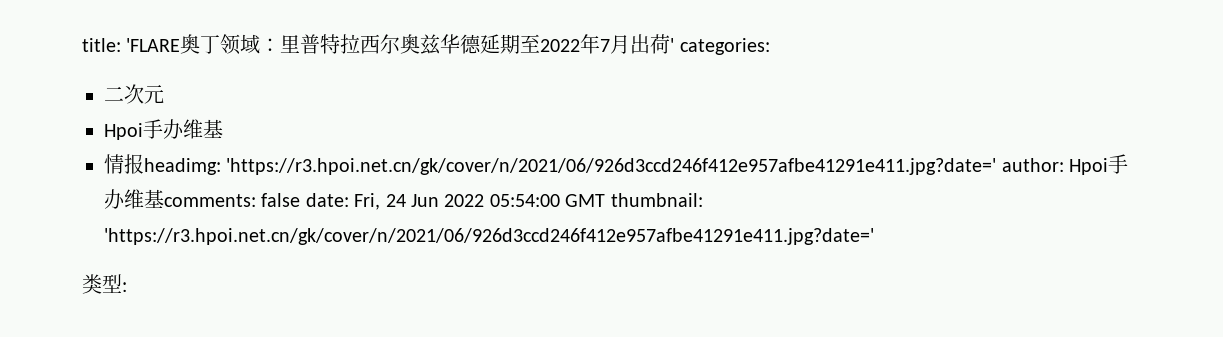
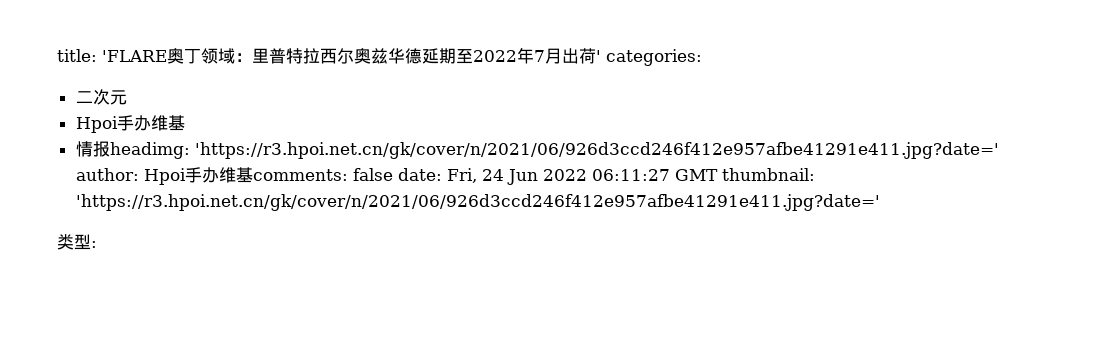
- 情报headimg: 'https://r3.hpoi.net.cn/gk/cover/n/2021/06/926d3ccd246f412e957afbe41291e411.jpg?date=' author: Hpoi手办维基comments: false date: Fri, 24 Jun 2022 05:54:00 GMT thumbnail: 'https://r3.hpoi.net.cn/gk/cover/n/2021/06/926d3ccd246f412e957afbe41291e411.jpg?date='
+ 情报headimg: 'https://r3.hpoi.net.cn/gk/cover/n/2021/06/926d3ccd246f412e957afbe41291e411.jpg?date=' author: Hpoi手办维基comments: false date: Fri, 24 Jun 2022 06:11:27 GMT thumbnail: 'https://r3.hpoi.net.cn/gk/cover/n/2021/06/926d3ccd246f412e957afbe41291e411.jpg?date='

